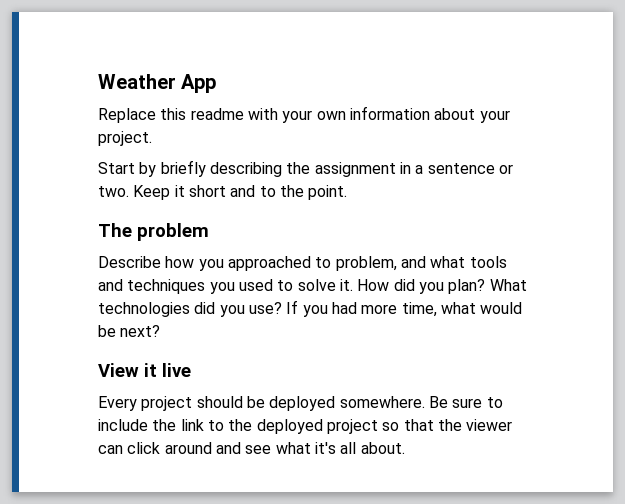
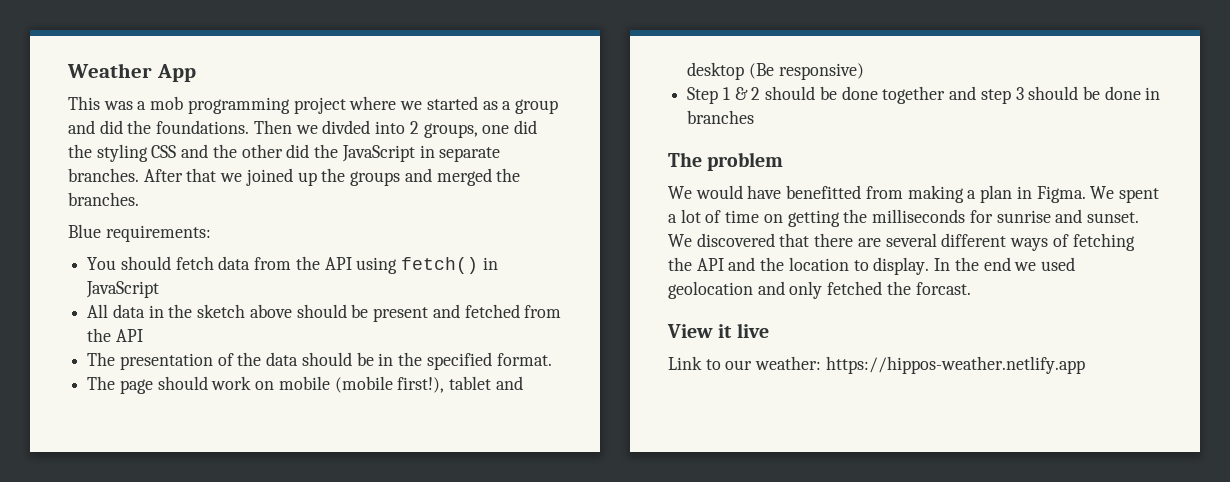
- Replace this readme with your own information about your project.
- Start by briefly describing the assignment in a sentence or two. Keep it short and to the point.
+ This was a mob programming project where we started as a group and did the foundations. Then we divded into 2 groups, one did the styling CSS and the other did the JavaScript in separate branches. After that we joined up the groups and merged the branches.
+ Blue requirements:
+ You should fetch data from the API using fetch() in JavaScript
+ All data in the sketch above should be present and fetched from the API
+ The presentation of the data should be in the specified format.
+ The page should work on mobile (mobile first!), tablet and desktop (Be responsive)
+ Step 1 & 2 should be done together and step 3 should be done in branches
  The problem
- Describe how you approached to problem, and what tools and techniques you used to solve it. How did you plan? What technologies did you use? If you had more time, what would be next?
+ We would have benefitted from making a plan in Figma. We spent a lot of time on getting the milliseconds for sunrise and sunset. We discovered that there are several different ways of fetching the API and the location to display. In the end we used geolocation and only fetched the forcast.
  View it live
- Every project should be deployed somewhere. Be sure to include the link to the deployed project so that the viewer can click around and see what it's all about.
+ Link to our weather: https://hippos-weather.netlify.app

